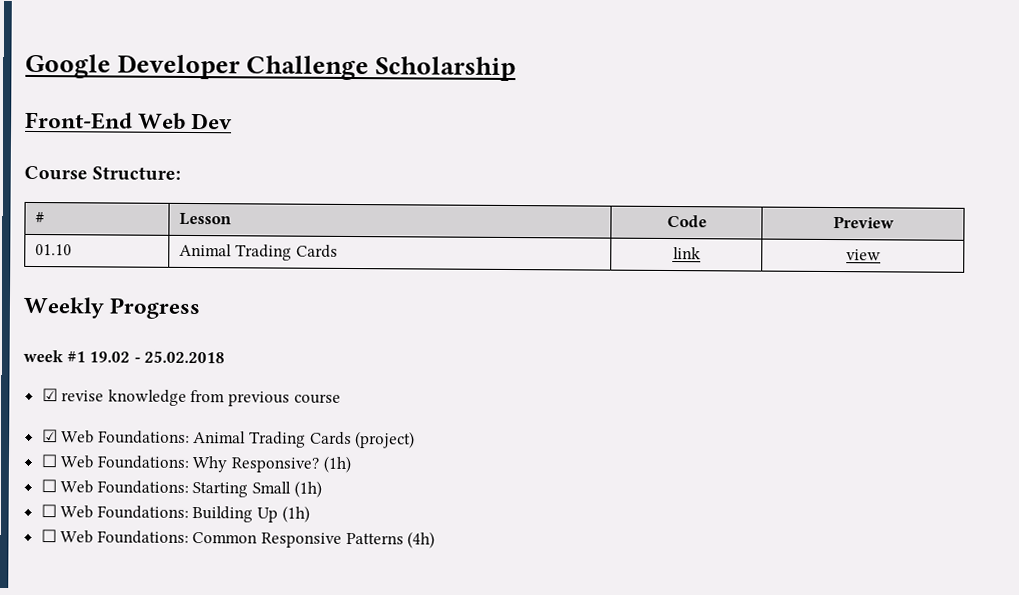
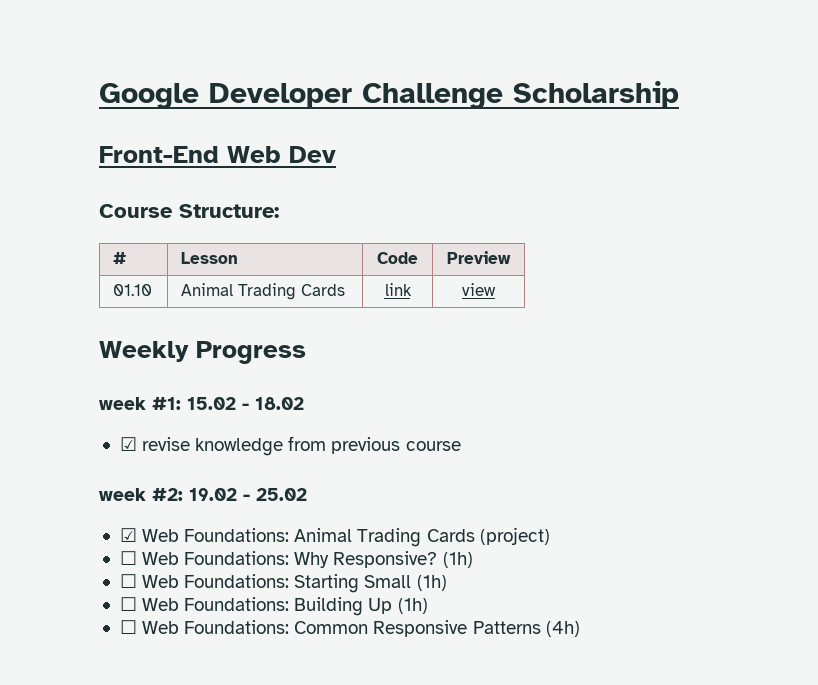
- week #1 19.02 - 25.02.2018
+ week #1: 15.02 - 18.02
+ week #2: 19.02 - 25.02

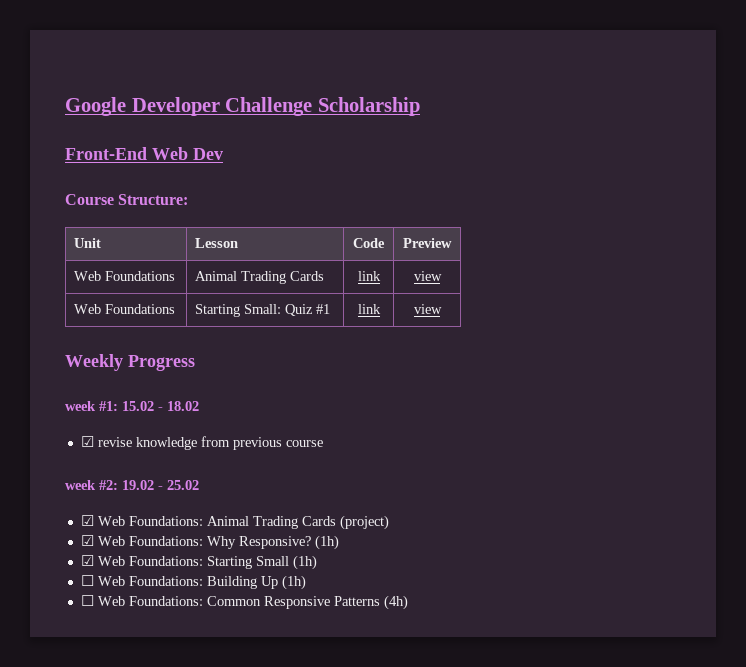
- # | Lesson | Code | Preview
+ Unit | Lesson | Code | Preview
- 01.10 | Animal Trading Cards | link | view
+ Web Foundations | Animal Trading Cards | link | view
+ Web Foundations | Starting Small: Quiz #1 | link | view
- ☐ Web Foundations: Why Responsive?
+ ☑ Web Foundations: Why Responsive?
- ☐ Web Foundations: Starting Small (1h)
+ ☑ Web Foundations: Starting Small (1h)

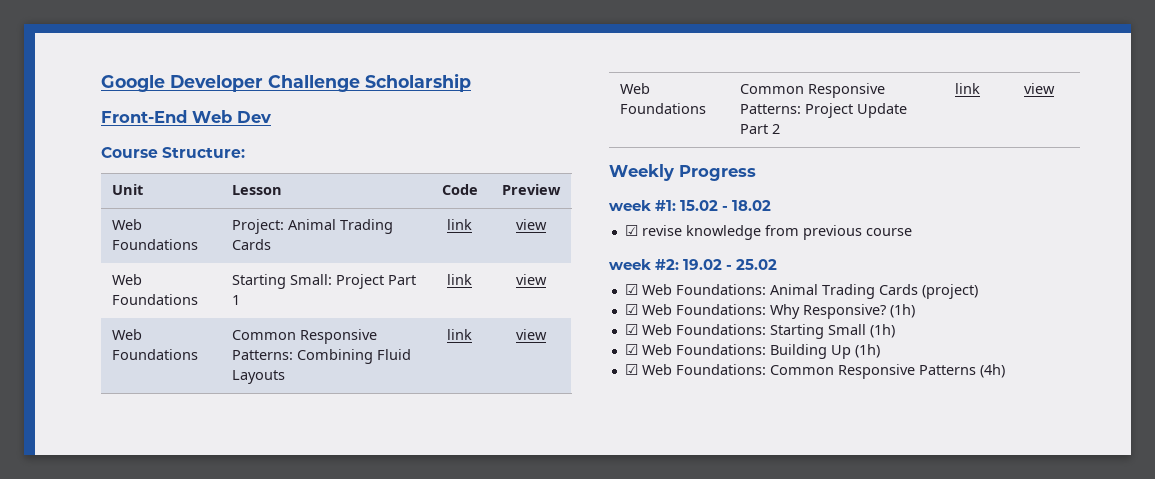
- Web Foundations | Animal Trading Cards | link | view
+ Web Foundations | Project: Animal Trading Cards | link | view
- Web Foundations | Starting Small: Quiz #1 | link | view
+ Web Foundations | Starting Small: Project Part 1 | link | view
+ Web Foundations | Common Responsive Patterns: Combining Fluid Layouts | link | view
+ Web Foundations | Common Responsive Patterns: Project Update Part 2 | link | view
- ☐ Web Foundations: Building Up (1h)
+ ☑ Web Foundations: Building Up (1h)
- ☐ Web Foundations: Common Responsive Patterns (4h)
+ ☑ Web Foundations: Common Responsive Patterns (4h)

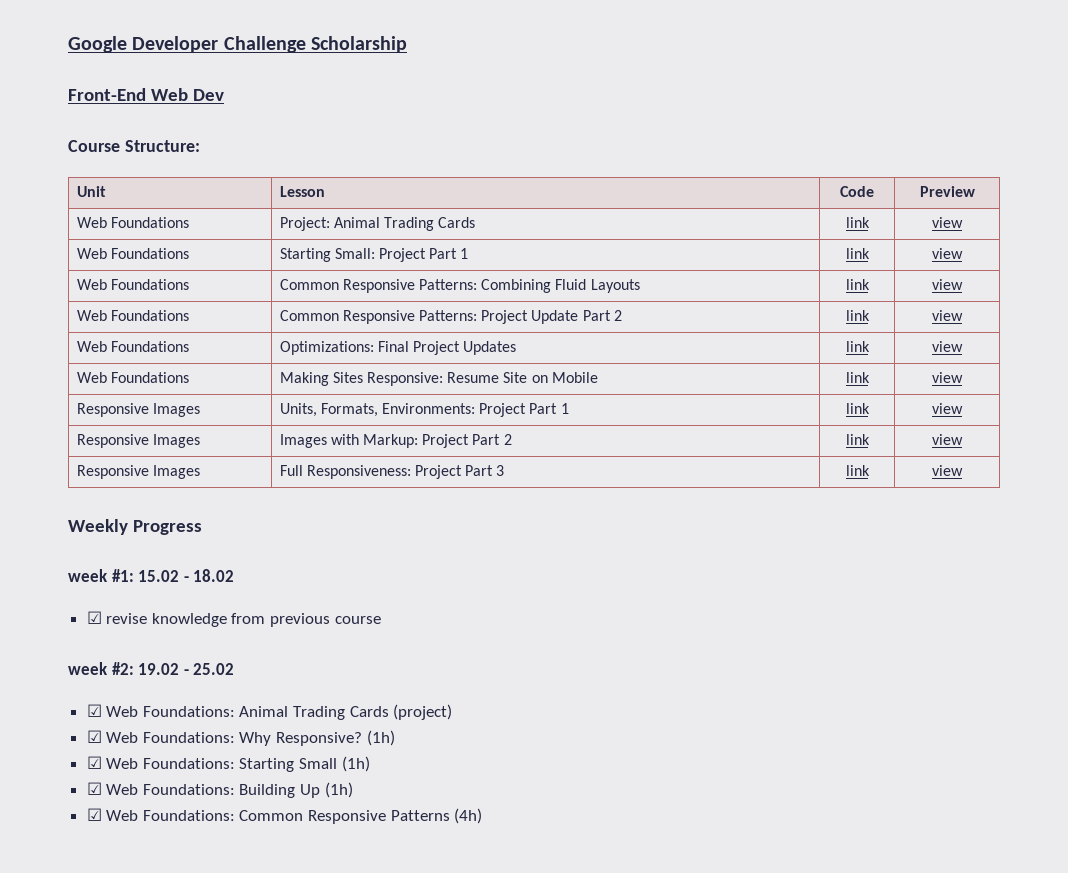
+ Web Foundations | Optimizations: Final Project Updates | link | view
+ Web Foundations | Making Sites Responsive: Resume Site on Mobile | link | view
+ Responsive Images | Units, Formats, Environments: Project Part 1 | link | view
+ Responsive Images | Images with Markup: Project Part 2 | link | view
+ Responsive Images | Full Responsiveness: Project Part 3 | link | view

